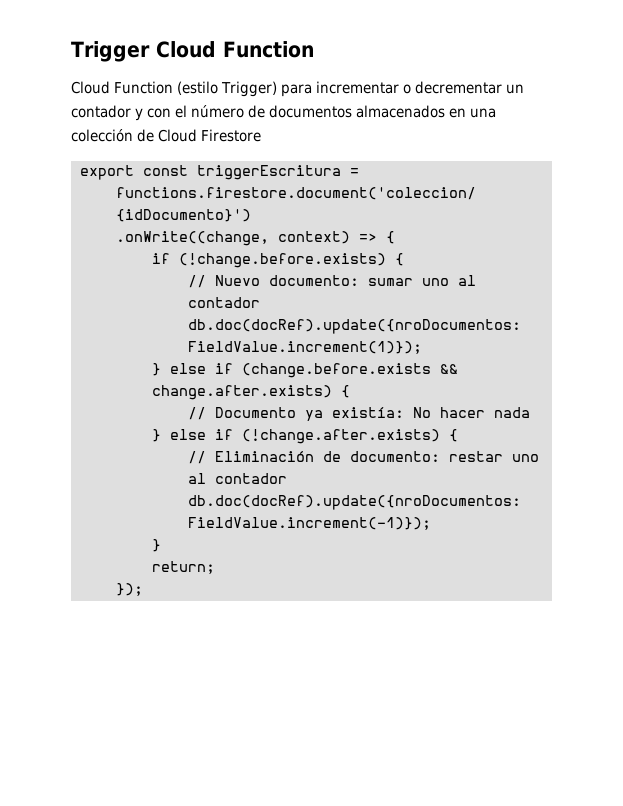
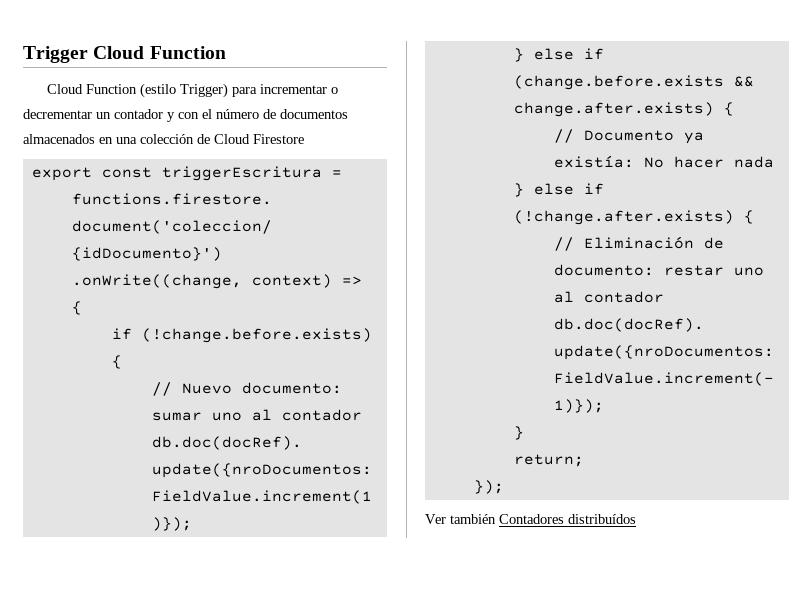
+ Ver también Contadores distribuídos

